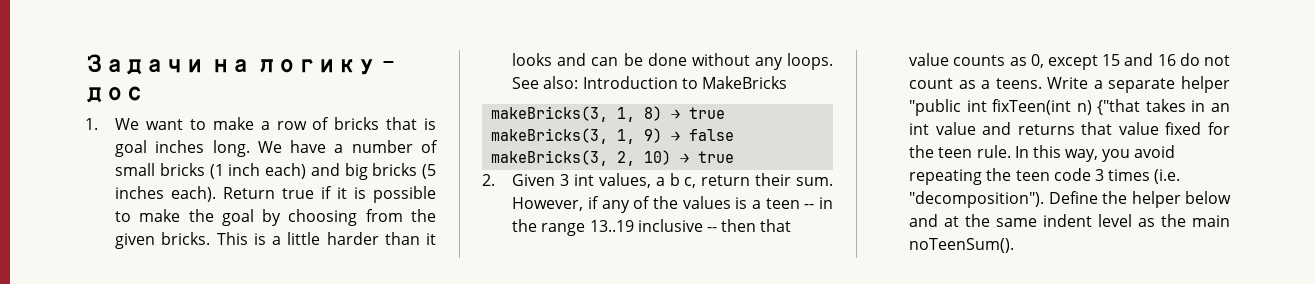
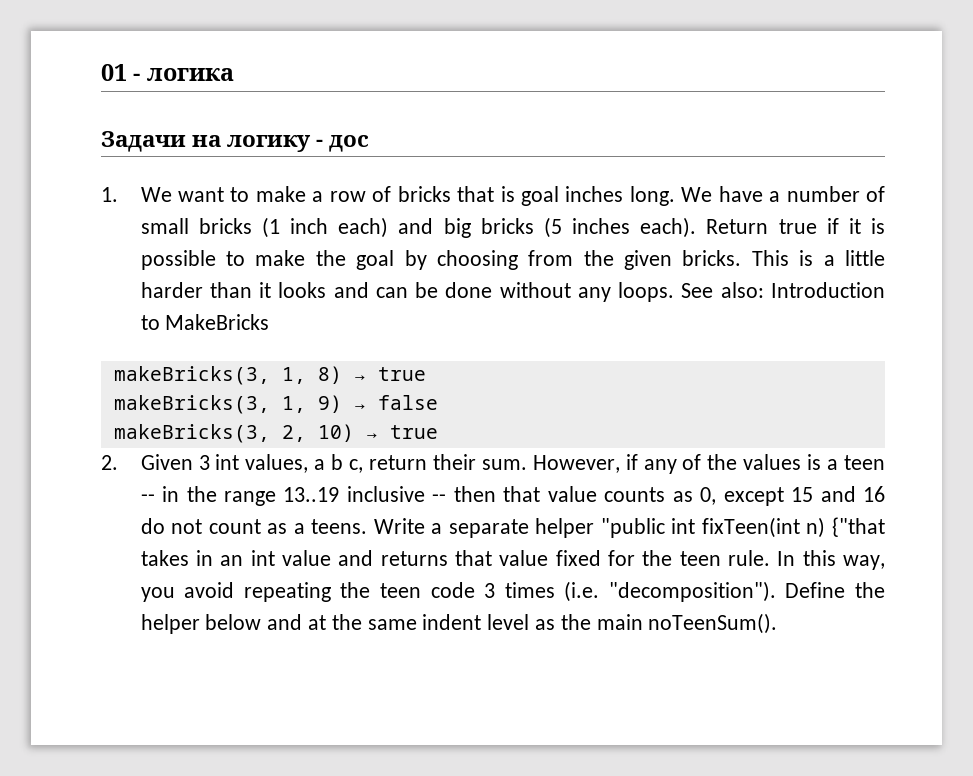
+ 01 - логика

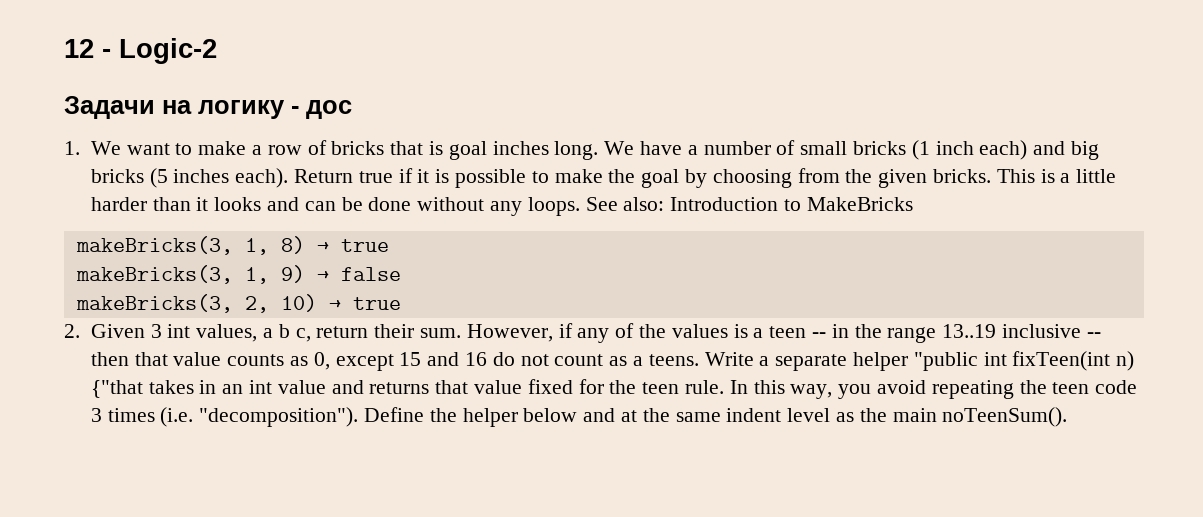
- 01 - логика
+ 12 - Logic-2

